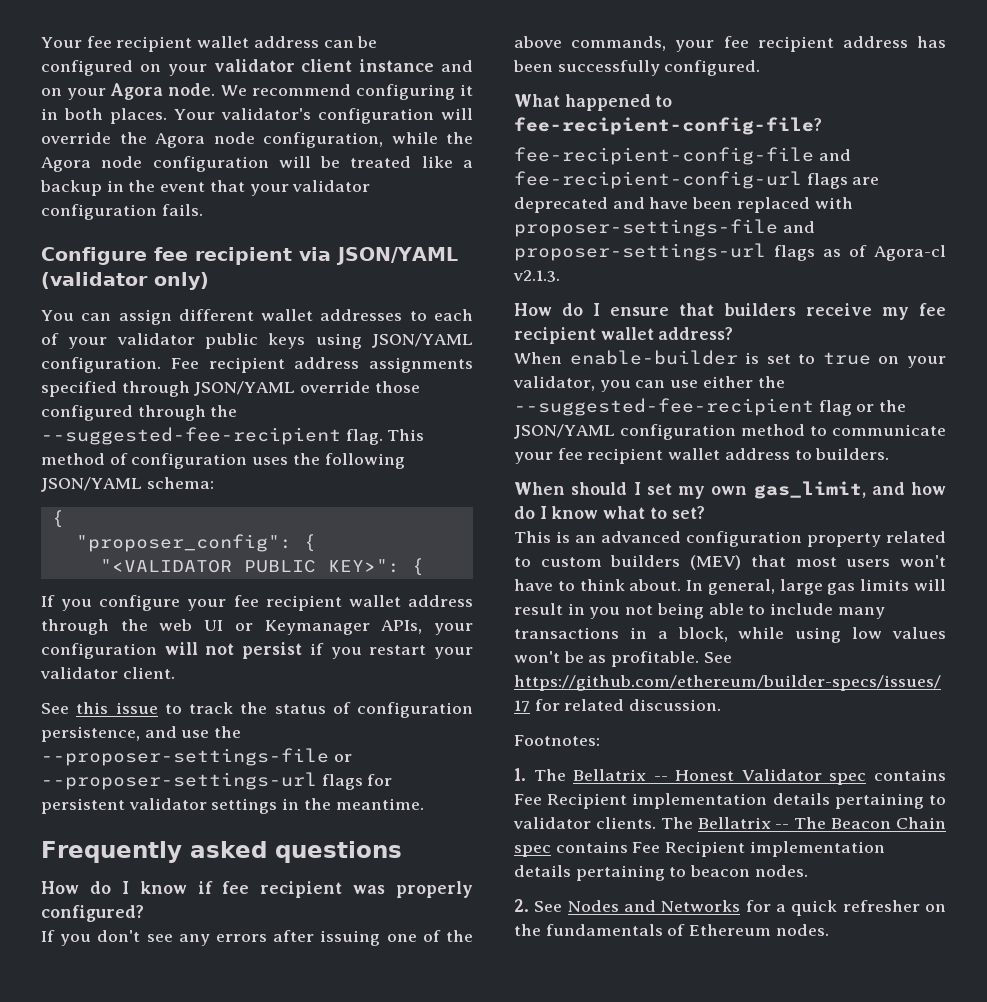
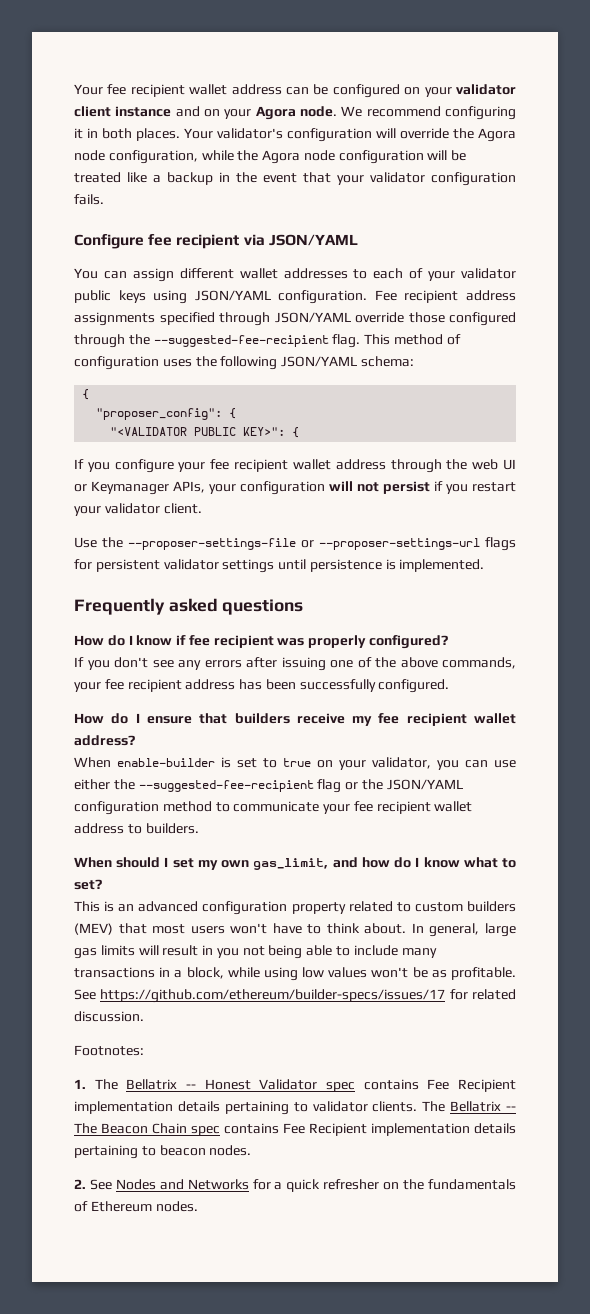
- Configure fee recipient via JSON/YAML (validator only)
+ Configure fee recipient via JSON/YAML
- See this issue to track the status of configuration persistence, and use the --proposer-settings-file or --proposer-settings-url flags for persistent validator settings in the meantime.
+ Use the --proposer-settings-file or --proposer-settings-url flags for persistent validator settings until persistence is implemented.
- What happened to fee-recipient-config-file?
- fee-recipient-config-file and fee-recipient-config-url flags are deprecated and have been replaced with proposer-settings-file and proposer-settings-url flags as of Agora-cl v2.1.3.

